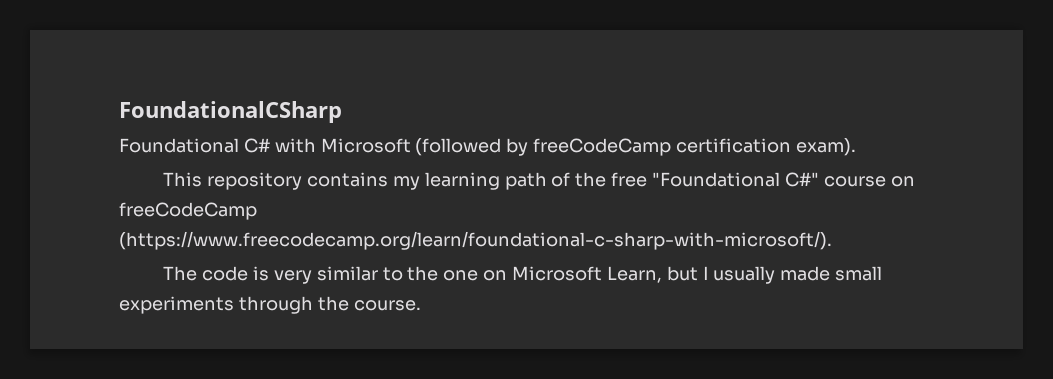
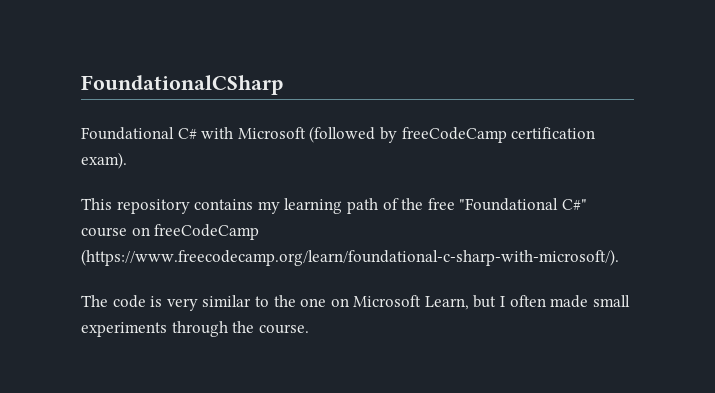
- The code is very similar to the one on Microsoft Learn, but I usually made small experiments through the course.
+ The code is very similar to the one on Microsoft Learn, but I often made small experiments through the course.

